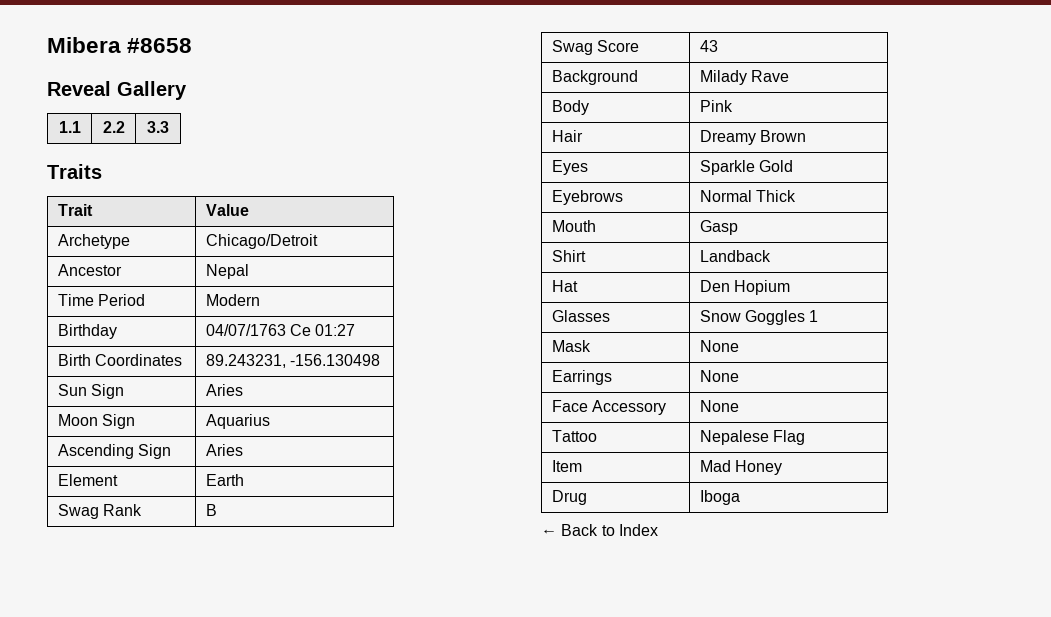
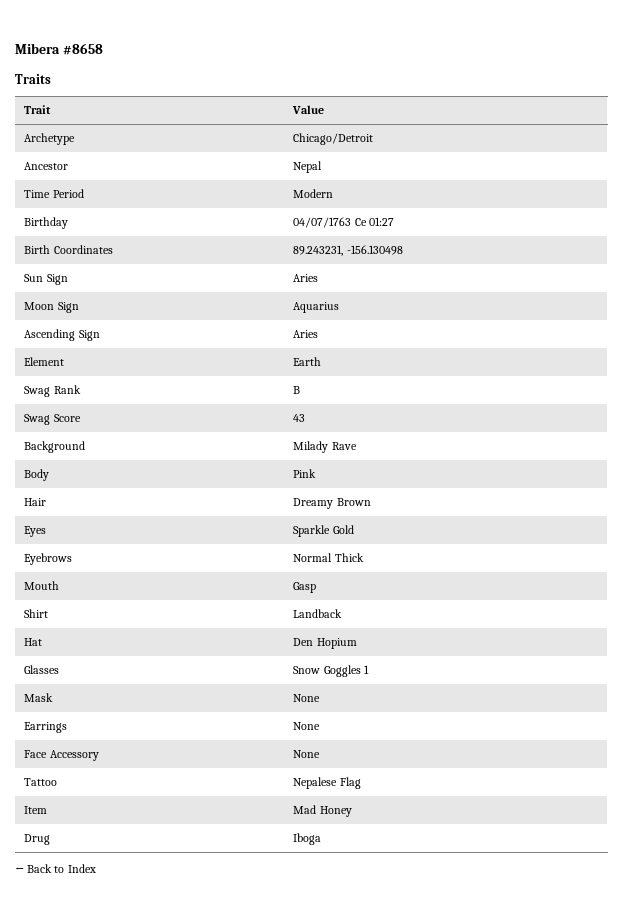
- Reveal Gallery
- 1.1 | 2.2 | 3.3

